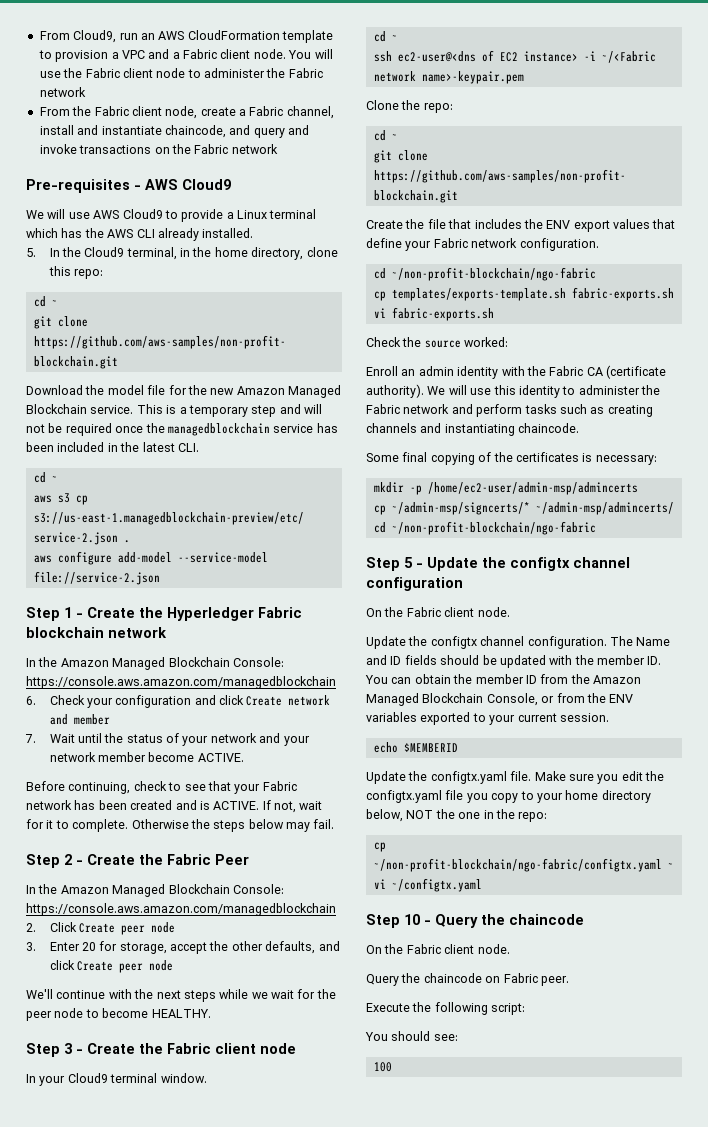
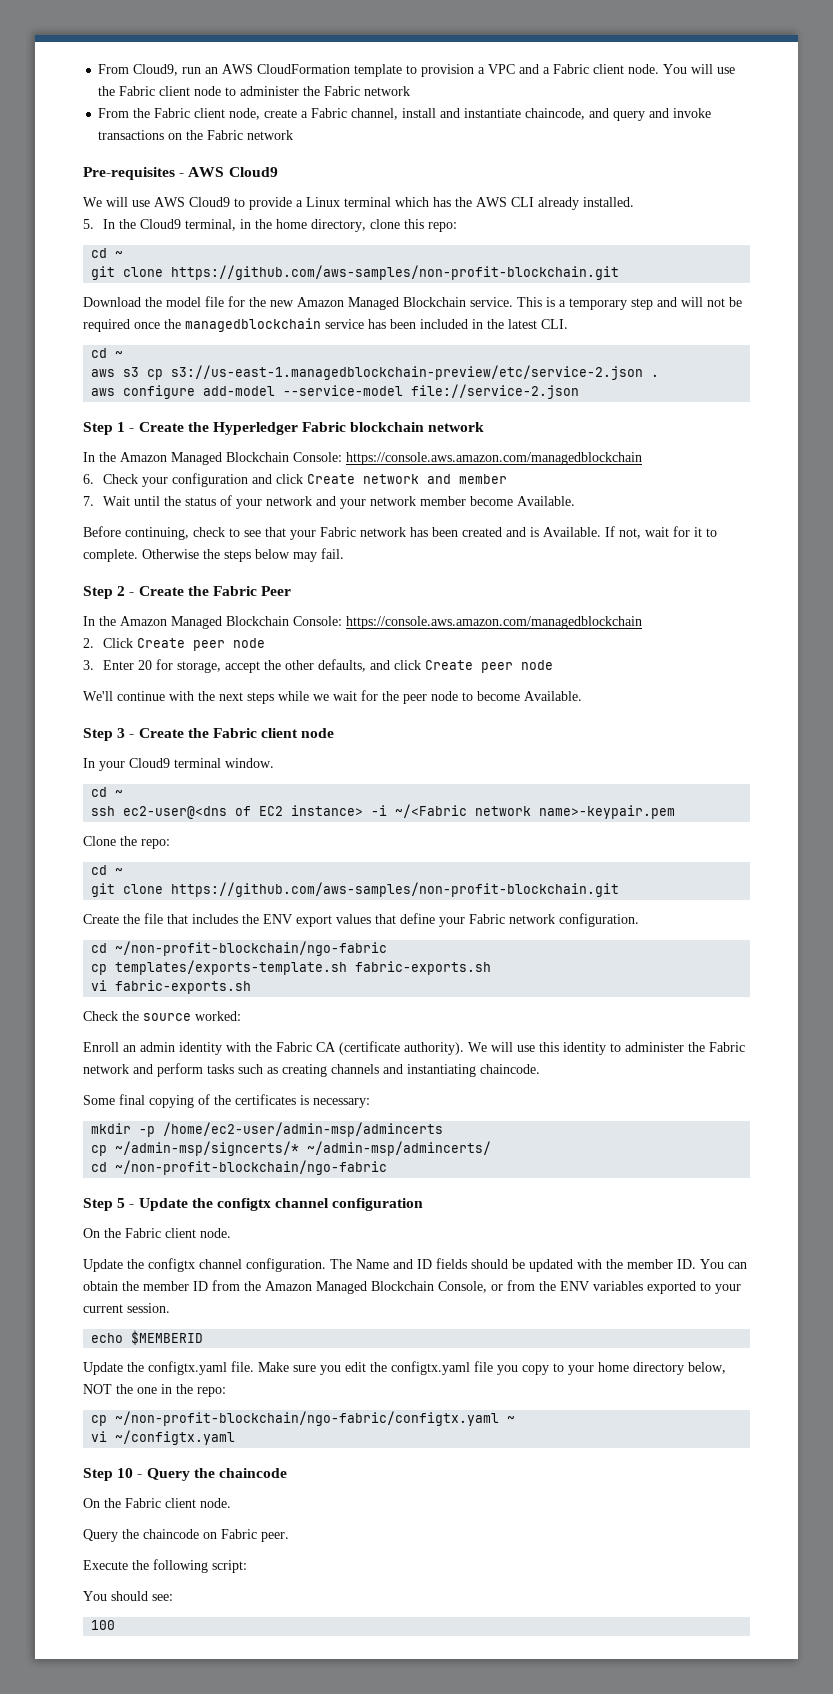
- 7. Wait until the status of your network and your network member become ACTIVE.
+ 7. Wait until the status of your network and your network member become Available.
- Before continuing, check to see that your Fabric network has been created and is ACTIVE.
+ Before continuing, check to see that your Fabric network has been created and is Available.
- We'll continue with the next steps while we wait for the peer node to become HEALTHY.
+ We'll continue with the next steps while we wait for the peer node to become Available.

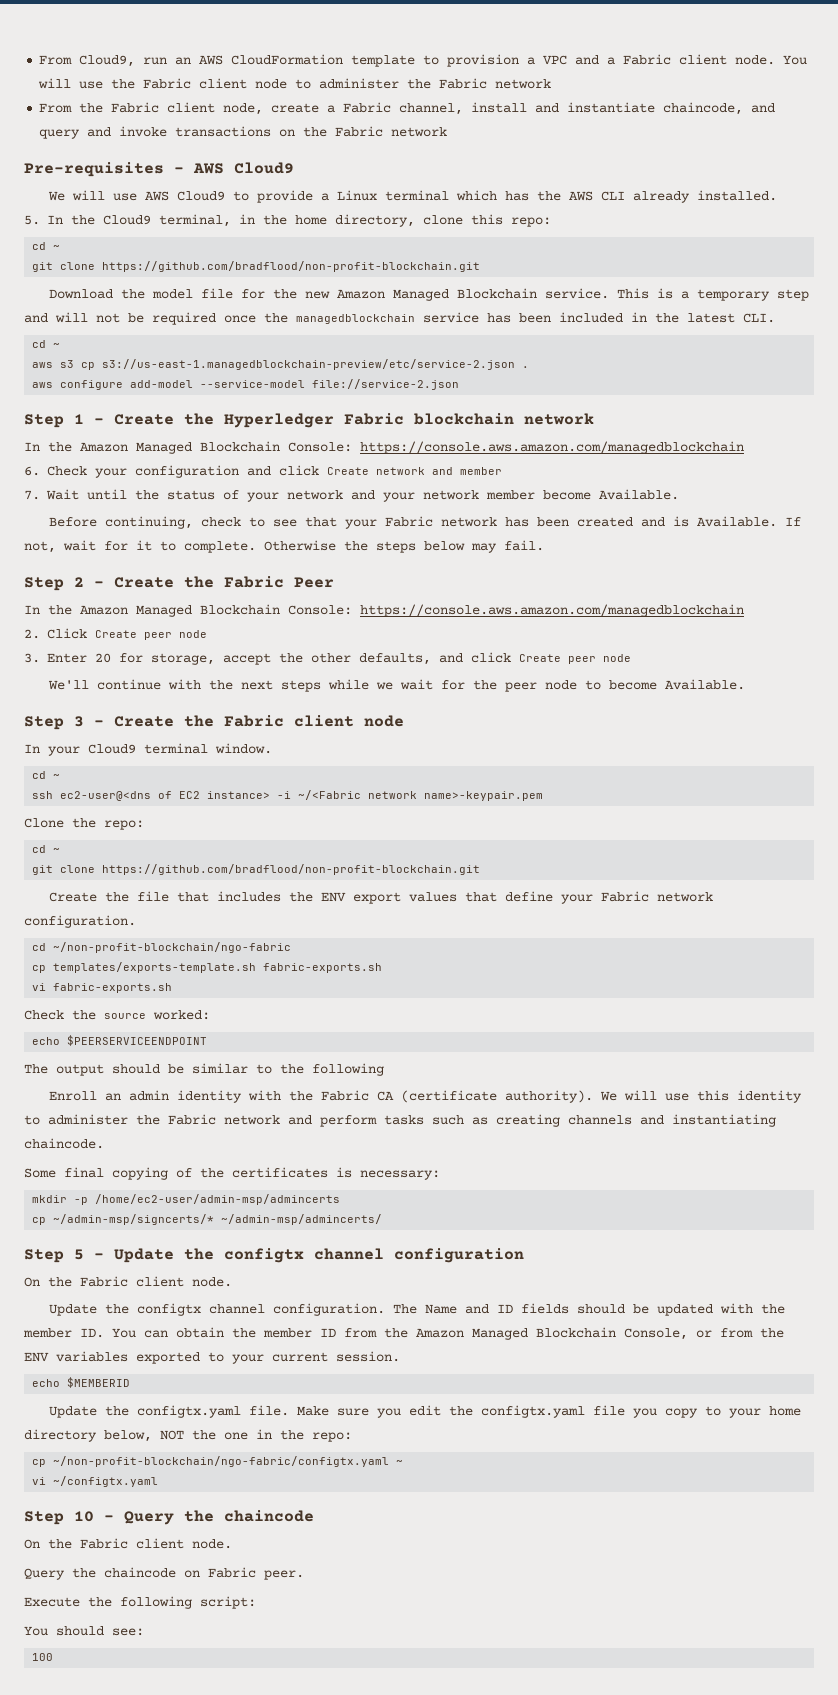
  5. In the Cloud9 terminal, in the home directory, clone this repo:
  cd ~
- git clone https://github.com/aws-samples/non-profit-blockchain.git
+ git clone https://github.com/bradflood/non-profit-blockchain.git
  Clone the repo:
  cd ~
- git clone https://github.com/aws-samples/non-profit-blockchain.git
+ git clone https://github.com/bradflood/non-profit-blockchain.git
+ echo $PEERSERVICEENDPOINT
+ The output should be similar to the following
  cp ~/admin-msp/signcerts/* ~/admin-msp/admincerts/
- cd ~/non-profit-blockchain/ngo-fabric

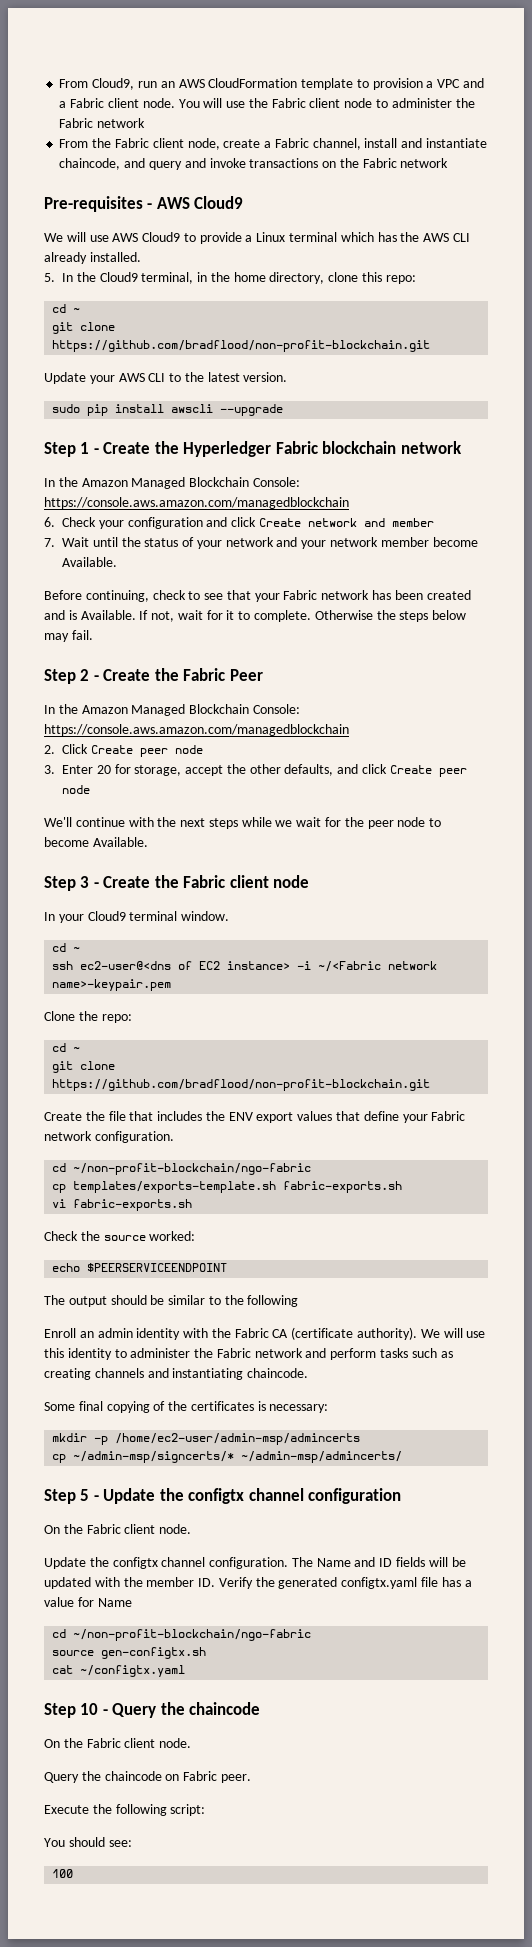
- Download the model file for the new Amazon Managed Blockchain service. This is a temporary step and will not be required once the managedblockchain service has been included in the latest CLI.
- cd ~
- aws s3 cp s3://us-east-1.managedblockchain-preview/etc/service-2.json .
- aws configure add-model --service-model file://service-2.json
+ Update your AWS CLI to the latest version.
+ sudo pip install awscli --upgrade
- The Name and ID fields should be updated with the member ID. You can obtain the member ID from the Amazon Managed Blockchain Console, or from the ENV variables exported to your current session.
- echo $MEMBERID
- Update the configtx.yaml file. Make sure you edit the configtx.yaml file you copy to your home directory below, NOT the one in the repo:
- cp ~/non-profit-blockchain/ngo-fabric/configtx.yaml ~
- vi ~/configtx.yaml
+ The Name and ID fields will be updated with the member ID. Verify the generated configtx.yaml file has a value for Name
+ cd ~/non-profit-blockchain/ngo-fabric
+ source gen-configtx.sh
+ cat ~/configtx.yaml

